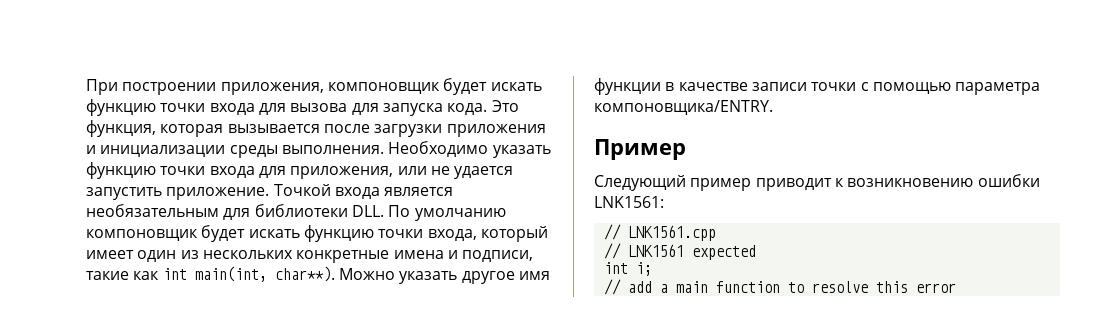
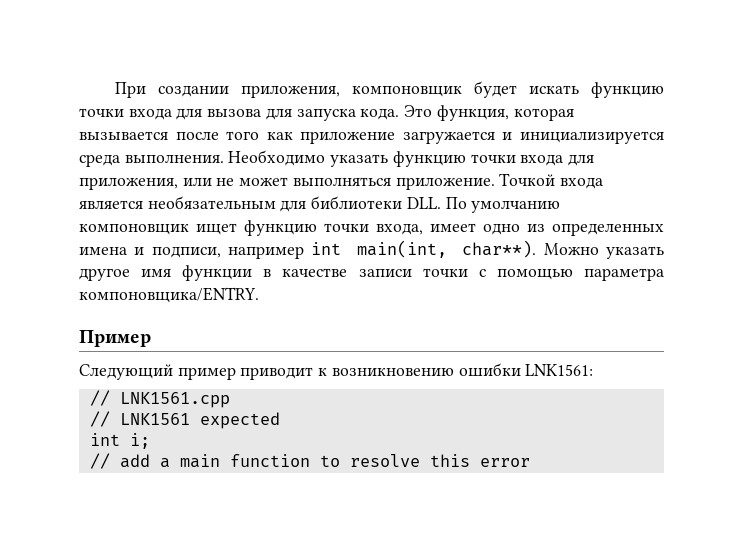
- При построении приложения, компоновщик будет искать функцию точки входа для вызова для запуска кода.
+ При создании приложения, компоновщик будет искать функцию точки входа для вызова для запуска кода.
- Это функция, которая вызывается после загрузки приложения и инициализации среды выполнения.
+ Это функция, которая вызывается после того как приложение загружается и инициализируется среда выполнения.
- Необходимо указать функцию точки входа для приложения, или не удается запустить приложение.
+ Необходимо указать функцию точки входа для приложения, или не может выполняться приложение.
- Точкой входа является необязательным для библиотеки DLL. По умолчанию компоновщик будет искать функцию точки входа, который имеет один из нескольких конкретные имена и подписи, такие как int main(int, char**).
+ Точкой входа является необязательным для библиотеки DLL. По умолчанию компоновщик ищет функцию точки входа, имеет одно из определенных имена и подписи, например int main(int, char**).

